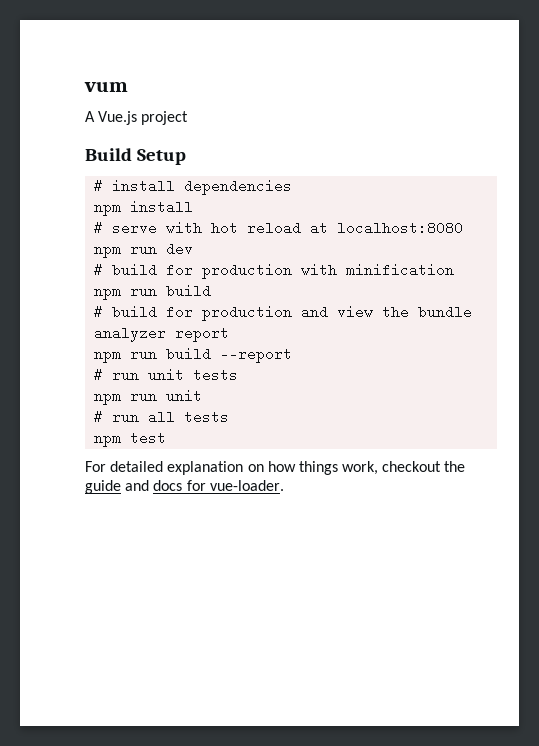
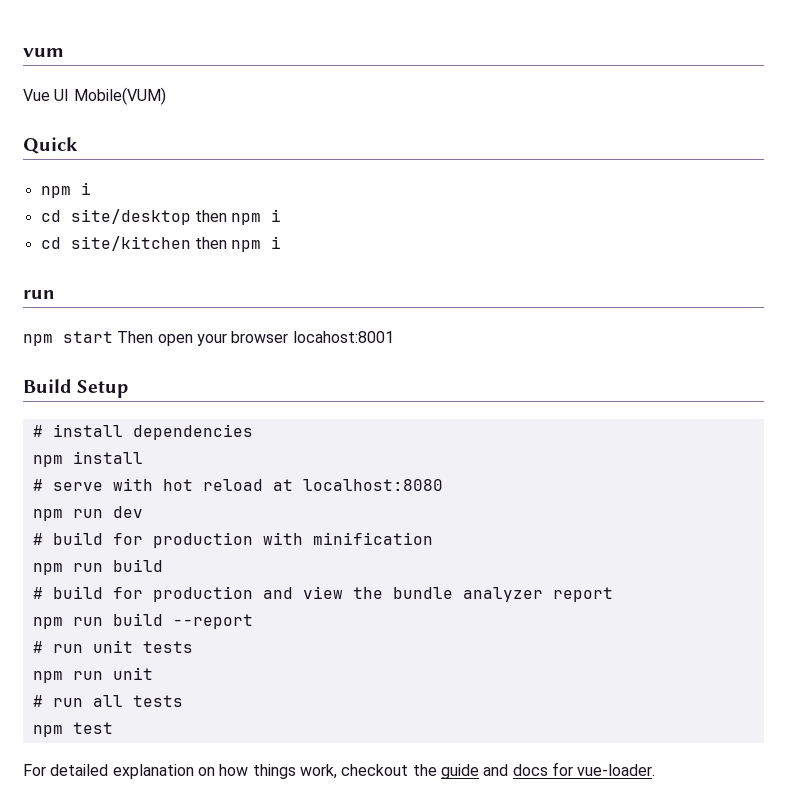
- A Vue.js project
+ Vue UI Mobile(VUM)
+ Quick
+ npm i
+ cd site/desktop then npm i
+ cd site/kitchen then npm i
+ run
+ npm start Then open your browser locahost:8001

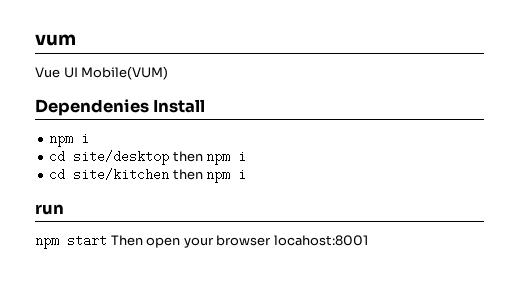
- Quick
+ Dependenies Install
- Build Setup
- # install dependencies
- npm install
- # serve with hot reload at localhost:8080
- npm run dev
- # build for production with minification
- npm run build
- # build for production and view the bundle analyzer report
- npm run build --report
- # run unit tests
- npm run unit
- # run all tests
- npm test
- For detailed explanation on how things work, checkout the guide and docs for vue-loader.

